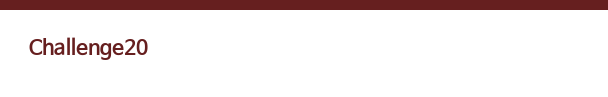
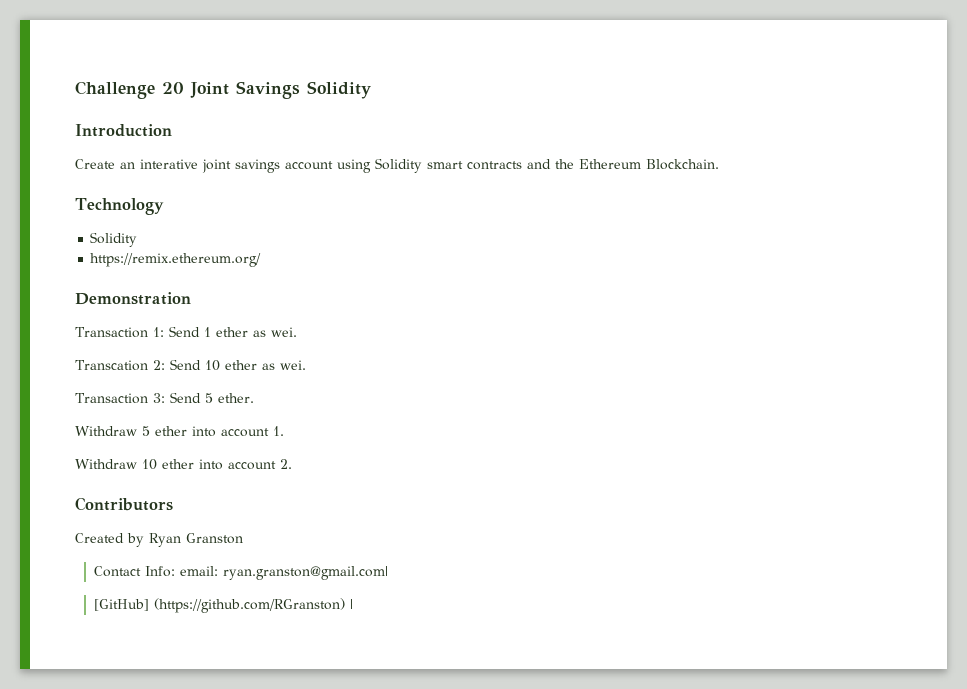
- Challenge20
+ Challenge 20 Joint Savings Solidity
+ Introduction
+ Create an interative joint savings account using Solidity smart contracts and the Ethereum Blockchain.
+ Technology
+ Solidity
+ https://remix.ethereum.org/
+ Demonstration
+ Transaction 1: Send 1 ether as wei.
+ Transcation 2: Send 10 ether as wei.
+ Transaction 3: Send 5 ether.
+ Withdraw 5 ether into account 1.
+ Withdraw 10 ether into account 2.
+ Contributors
+ Created by Ryan Granston
+ Contact Info: email: ryan.granston@gmail.com|
+ [GitHub] (https://github.com/RGranston) |

